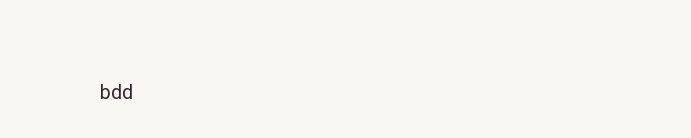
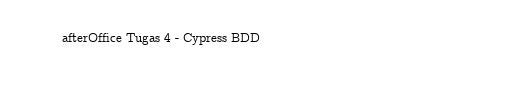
- bdd
+ afterOffice Tugas 4 - Cypress BDD

